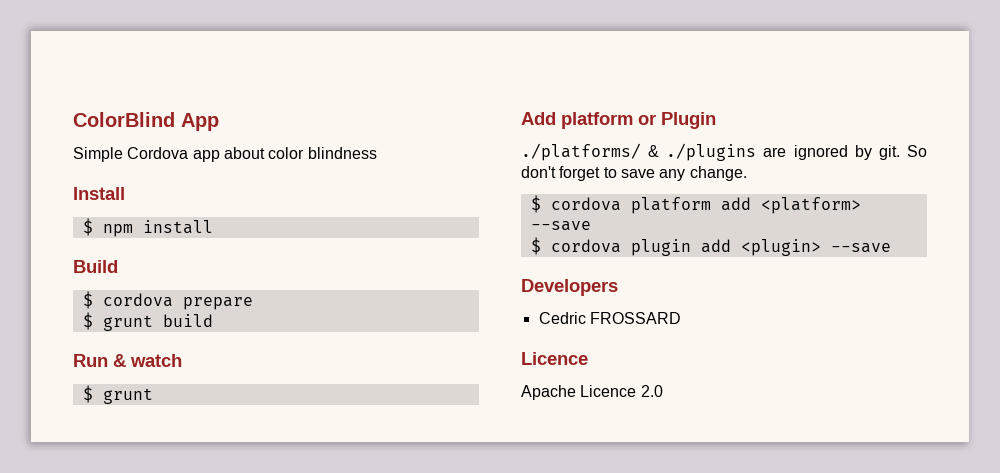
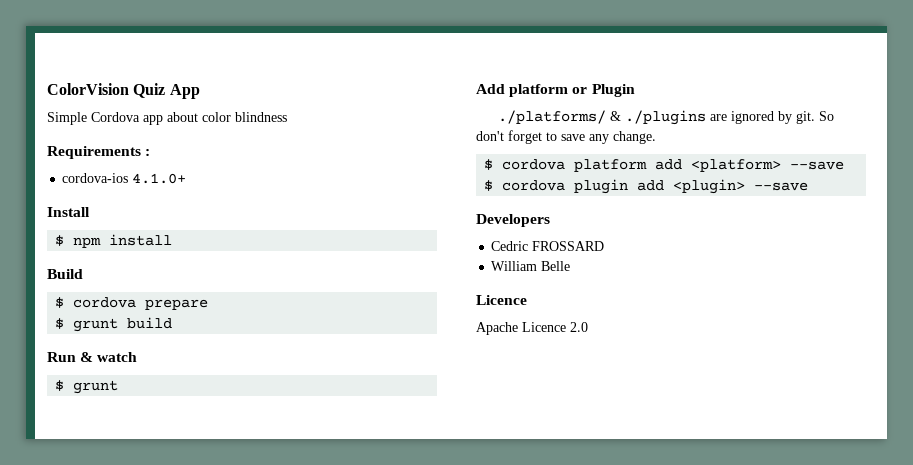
- ColorBlind App
+ ColorVision Quiz App
+ Requirements :
+ cordova-ios 4.1.0+
+ William Belle

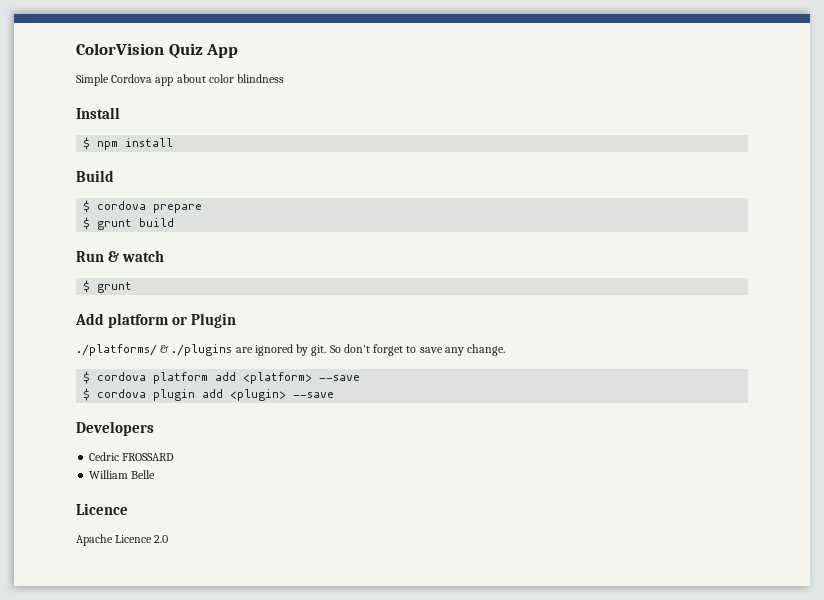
- Requirements :
- cordova-ios 4.1.0+

